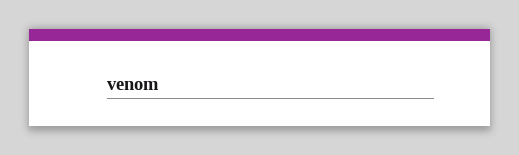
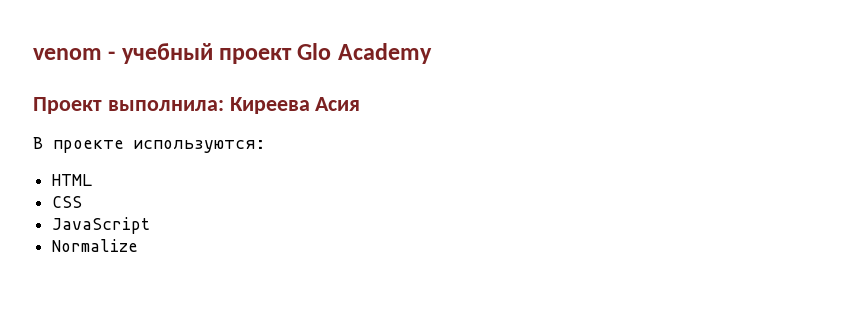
- venom
+ venom - учебный проект Glo Academy
+ Проект выполнила: Киреева Асия
+ В проекте используются:
+ HTML
+ CSS
+ JavaScript
+ Normalize

